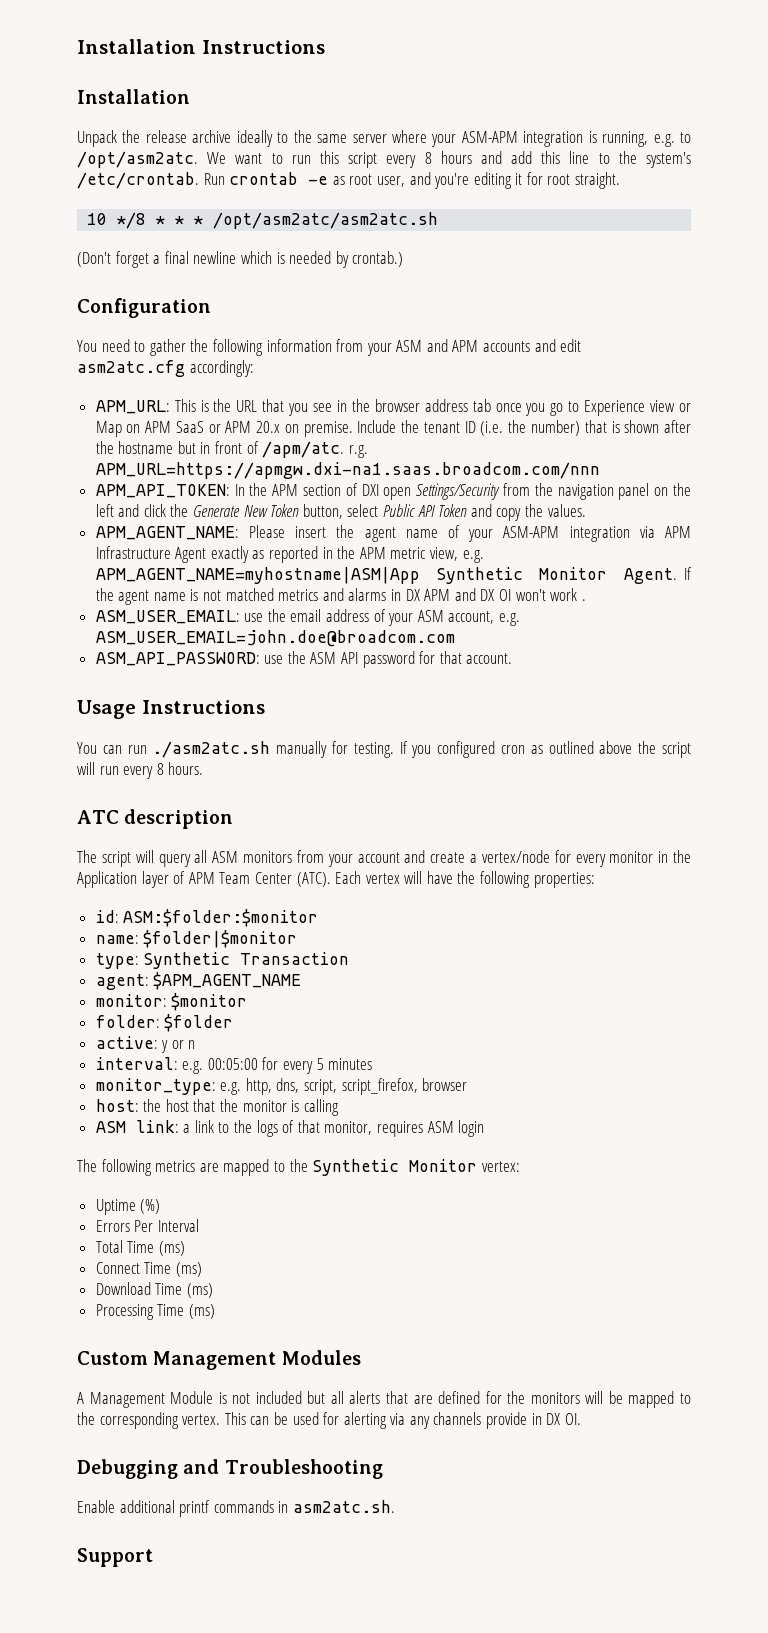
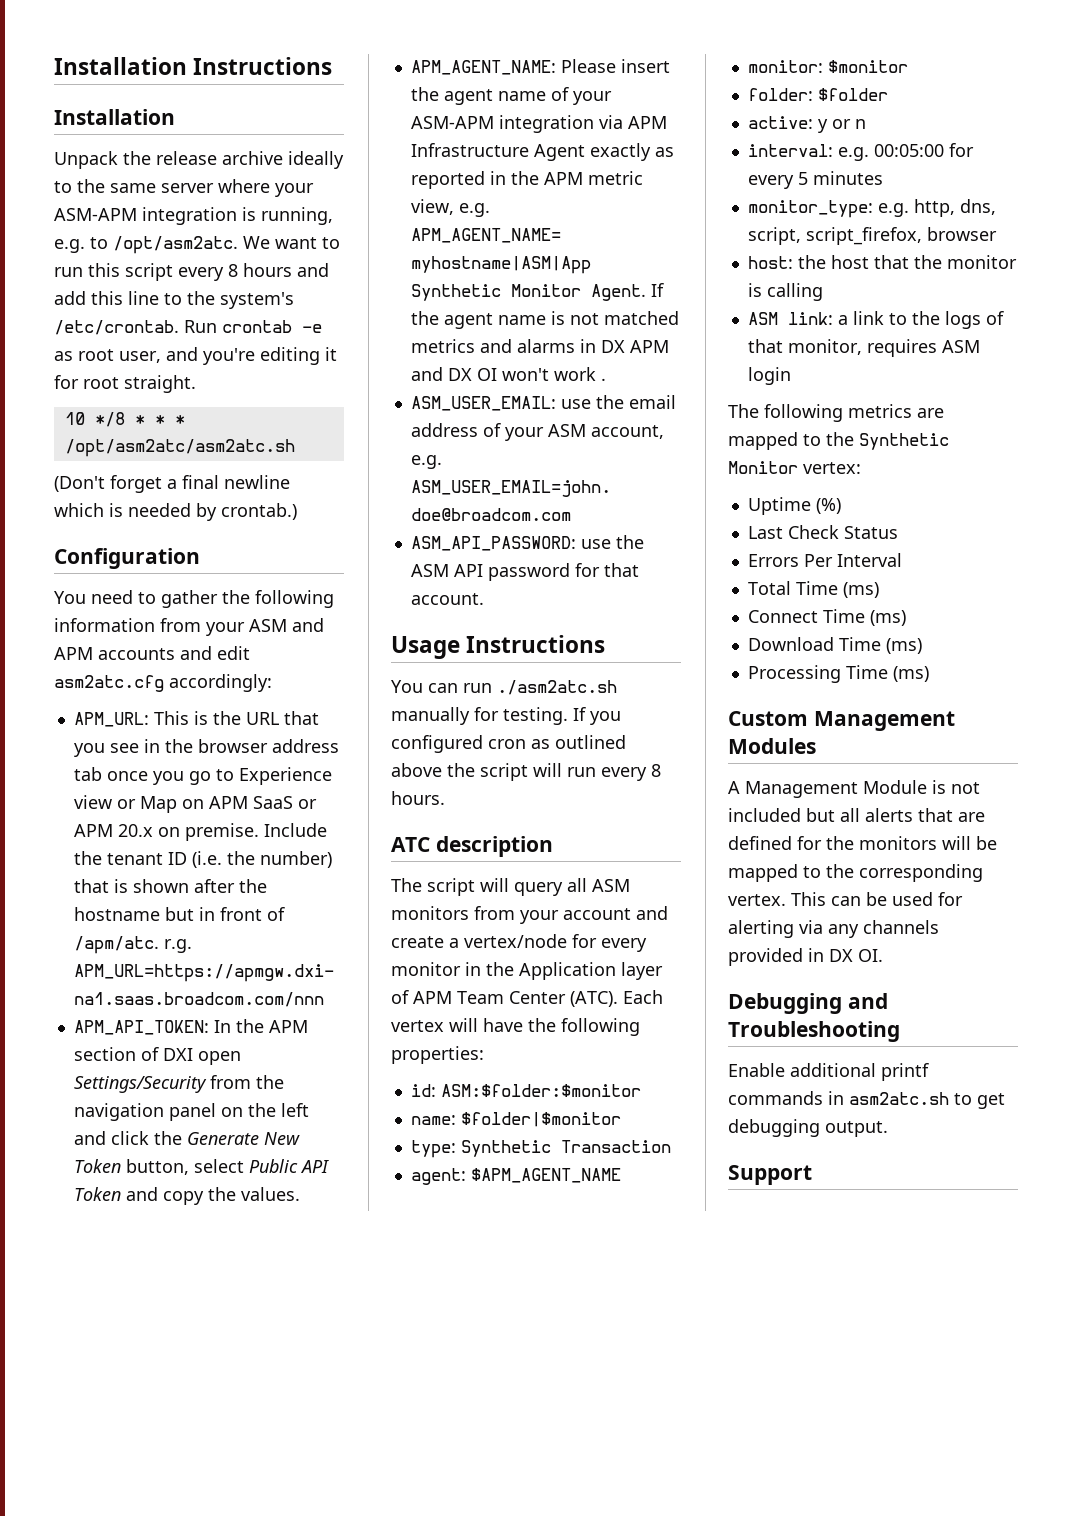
+ Last Check Status
- This can be used for alerting via any channels provide in DX OI.
+ This can be used for alerting via any channels provided in DX OI.
- Enable additional printf commands in asm2atc.sh.
+ Enable additional printf commands in asm2atc.sh to get debugging output.

